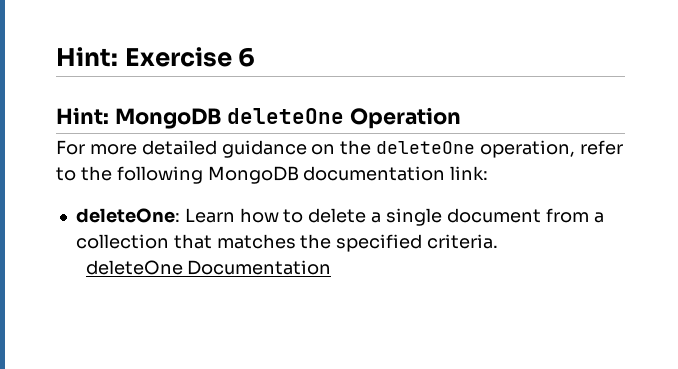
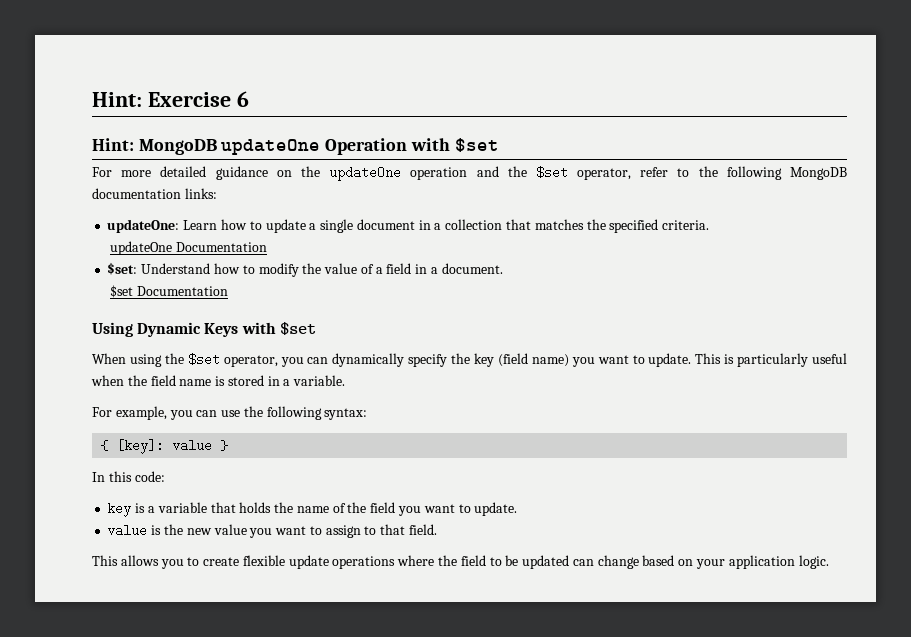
- Hint: MongoDB deleteOne Operation
+ Hint: MongoDB updateOne Operation with $set
- For more detailed guidance on the deleteOne operation, refer to the following MongoDB documentation link:
- deleteOne: Learn how to delete a single document from a collection that matches the specified criteria.
+ For more detailed guidance on the updateOne operation and the $set operator, refer to the following MongoDB documentation links:
+ updateOne: Learn how to update a single document in a collection that matches the specified criteria.
- deleteOne Documentation
+ updateOne Documentation
+ $set: Understand how to modify the value of a field in a document.
+ $set Documentation
+ Using Dynamic Keys with $set
+ When using the $set operator, you can dynamically specify the key (field name) you want to update. This is particularly useful when the field name is stored in a variable.
+ For example, you can use the following syntax:
+ { [key]: value }
+ In this code:
+ key is a variable that holds the name of the field you want to update.
+ value is the new value you want to assign to that field.
+ This allows you to create flexible update operations where the field to be updated can change based on your application logic.

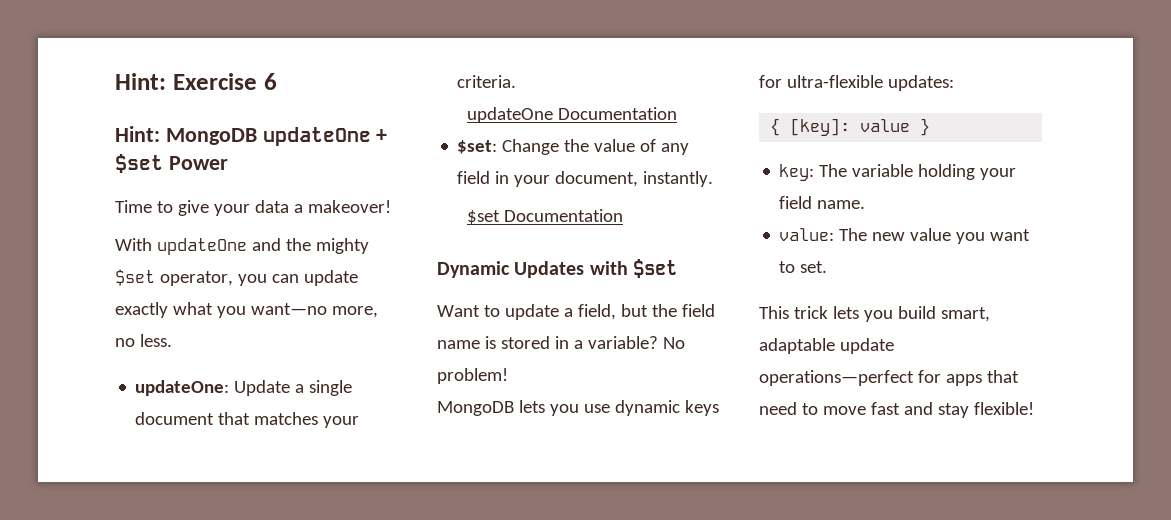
- Hint: MongoDB updateOne Operation with $set
- For more detailed guidance on the updateOne operation and the $set operator, refer to the following MongoDB documentation links:
- updateOne: Learn how to update a single document in a collection that matches the specified criteria.
+ Hint: MongoDB updateOne + $set Power
+ Time to give your data a makeover!
+ With updateOne and the mighty $set operator, you can update exactly what you want—no more, no less.
+ updateOne: Update a single document that matches your criteria.
- $set: Understand how to modify the value of a field in a document.
+ $set: Change the value of any field in your document, instantly.
- Using Dynamic Keys with $set
- When using the $set operator, you can dynamically specify the key (field name) you want to update. This is particularly useful when the field name is stored in a variable.
- For example, you can use the following syntax:
+ Dynamic Updates with $set
+ Want to update a field, but the field name is stored in a variable? No problem!
+ MongoDB lets you use dynamic keys for ultra-flexible updates:
  { [key]: value }
- In this code:
- key is a variable that holds the name of the field you want to update.
- value is the new value you want to assign to that field.
- This allows you to create flexible update operations where the field to be updated can change based on your application logic.
+ key: The variable holding your field name.
+ value: The new value you want to set.
+ This trick lets you build smart, adaptable update operations—perfect for apps that need to move fast and stay flexible!

